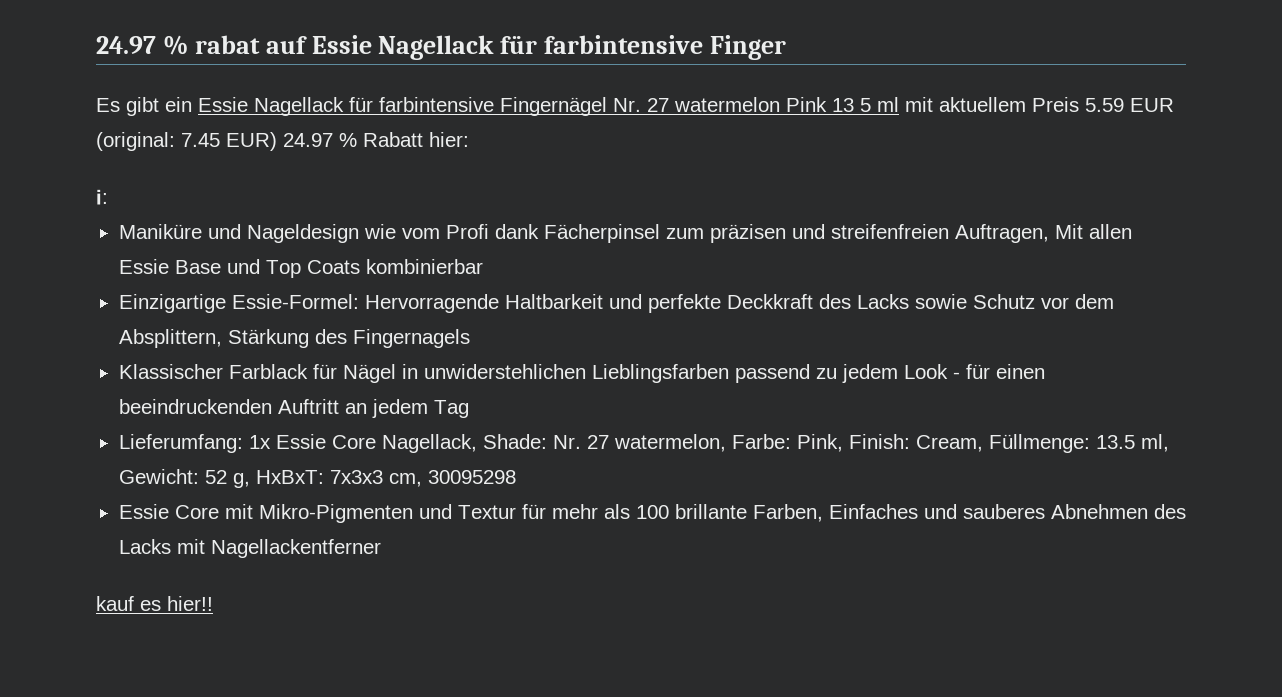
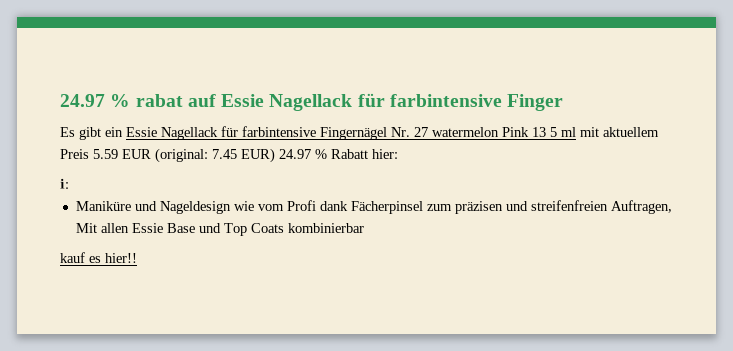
- Einzigartige Essie-Formel: Hervorragende Haltbarkeit und perfekte Deckkraft des Lacks sowie Schutz vor dem Absplittern, Stärkung des Fingernagels
- Klassischer Farblack für Nägel in unwiderstehlichen Lieblingsfarben passend zu jedem Look - für einen beeindruckenden Auftritt an jedem Tag
- Lieferumfang: 1x Essie Core Nagellack, Shade: Nr. 27 watermelon, Farbe: Pink, Finish: Cream, Füllmenge: 13.5 ml, Gewicht: 52 g, HxBxT: 7x3x3 cm, 30095298
- Essie Core mit Mikro-Pigmenten und Textur für mehr als 100 brillante Farben, Einfaches und sauberes Abnehmen des Lacks mit Nagellackentferner

